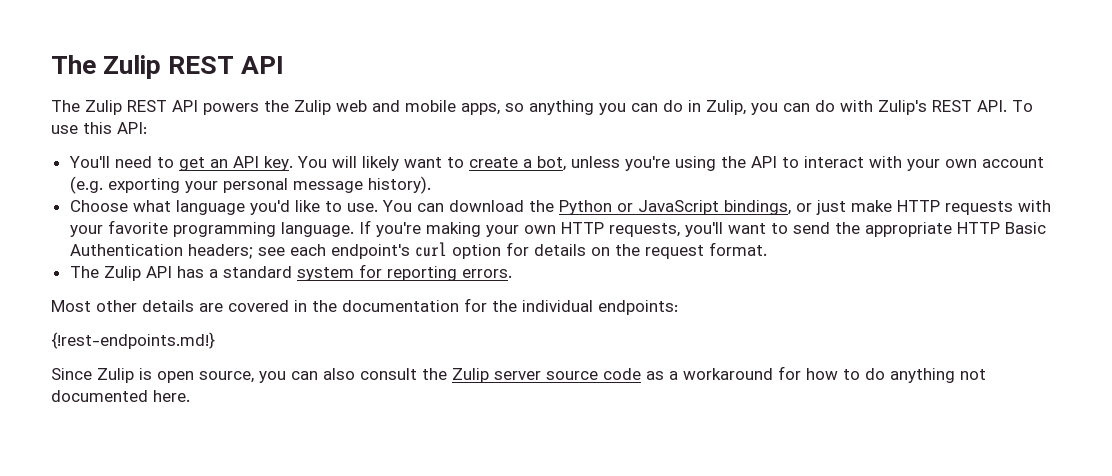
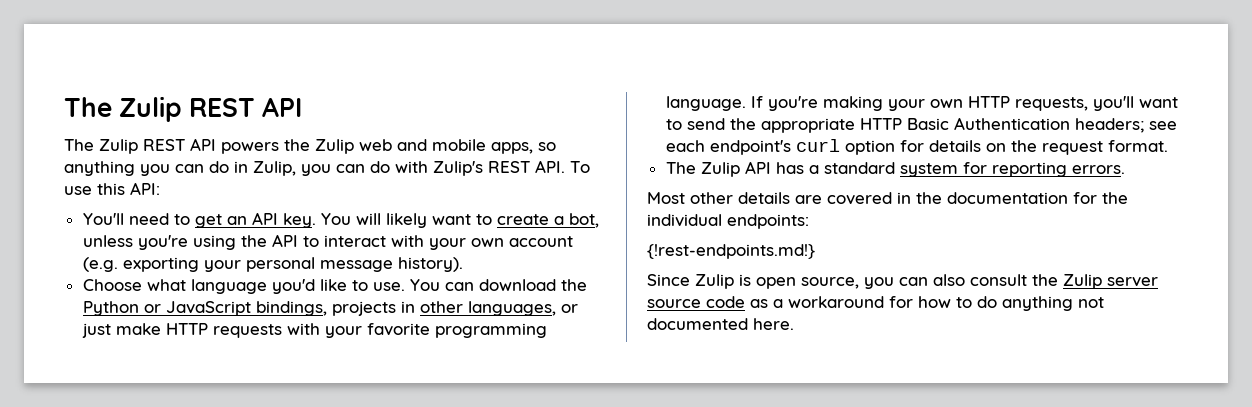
- You can download the Python or JavaScript bindings, or just make HTTP requests with your favorite programming language.
+ You can download the Python or JavaScript bindings, projects in other languages, or just make HTTP requests with your favorite programming language.

